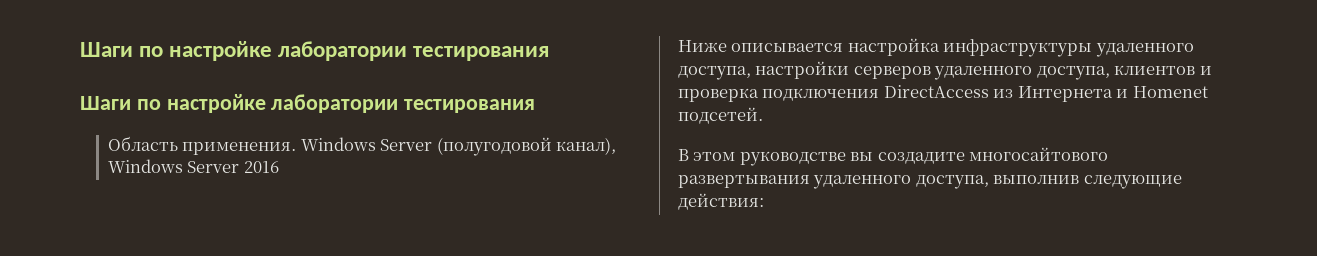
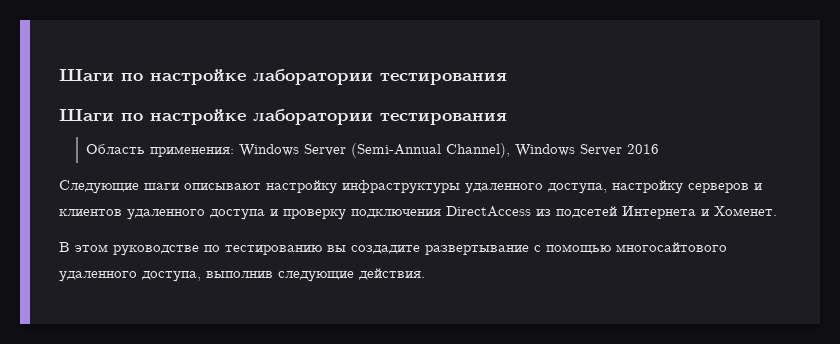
- Область применения. Windows Server (полугодовой канал), Windows Server 2016
+ Область применения: Windows Server (Semi-Annual Channel), Windows Server 2016
- Ниже описывается настройка инфраструктуры удаленного доступа, настройки серверов удаленного доступа, клиентов и проверка подключения DirectAccess из Интернета и Homenet подсетей.
+ Следующие шаги описывают настройку инфраструктуры удаленного доступа, настройку серверов и клиентов удаленного доступа и проверку подключения DirectAccess из подсетей Интернета и Хоменет.
- В этом руководстве вы создадите многосайтового развертывания удаленного доступа, выполнив следующие действия:
+ В этом руководстве по тестированию вы создадите развертывание с помощью многосайтового удаленного доступа, выполнив следующие действия.

